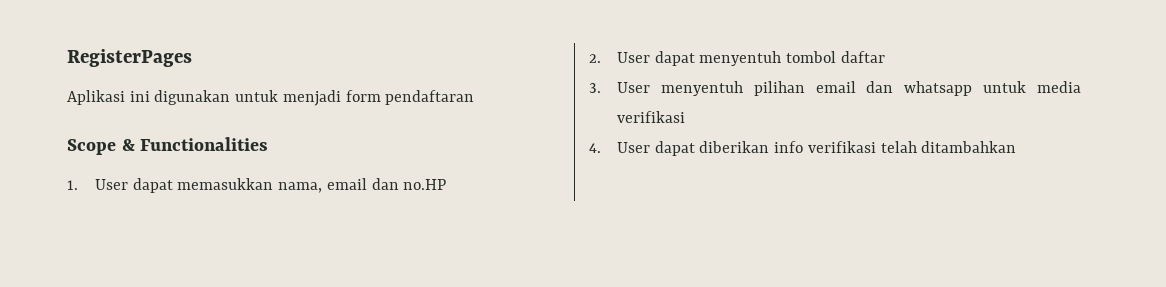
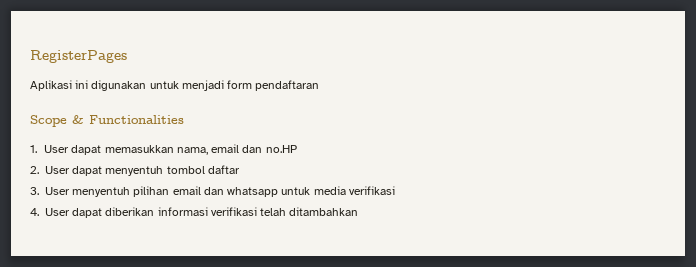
- 4. User dapat diberikan info verifikasi telah ditambahkan
+ 4. User dapat diberikan informasi verifikasi telah ditambahkan

